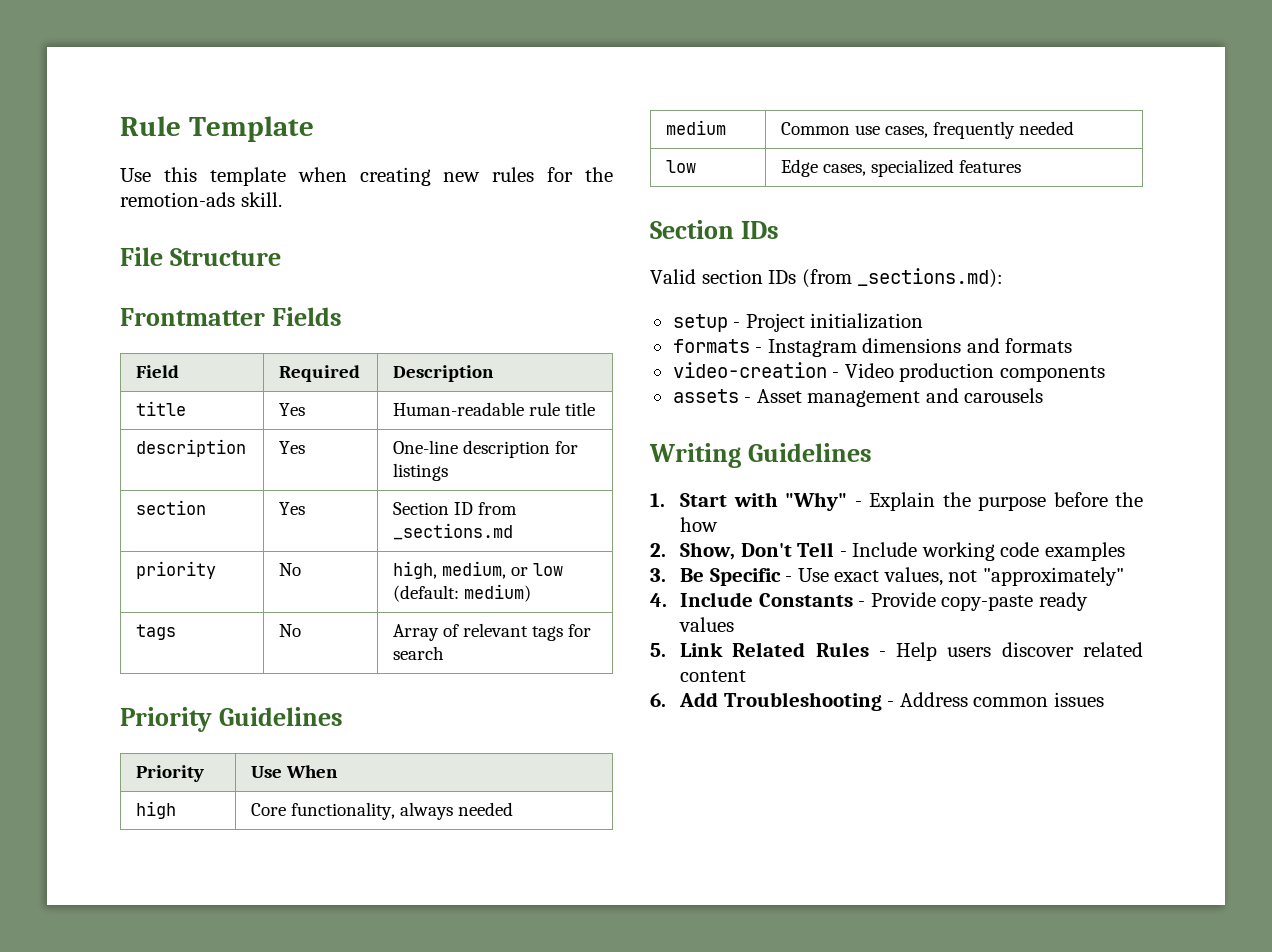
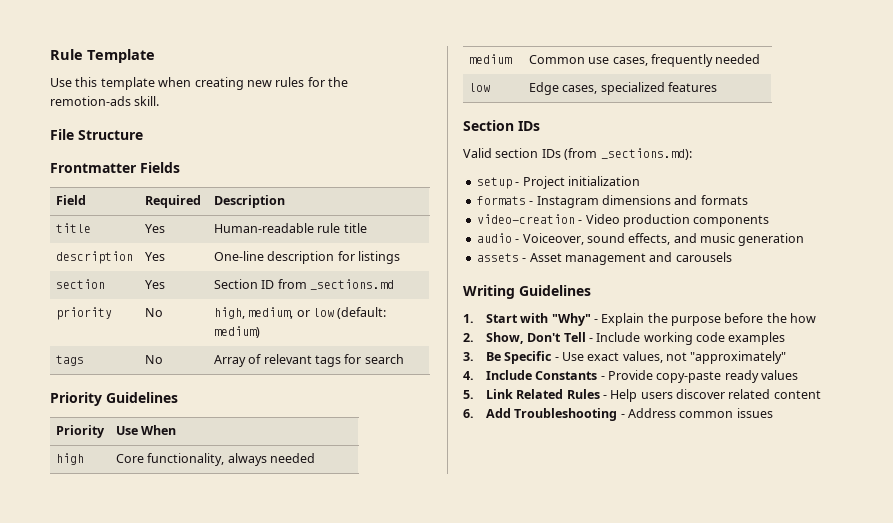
+ audio - Voiceover, sound effects, and music generation

